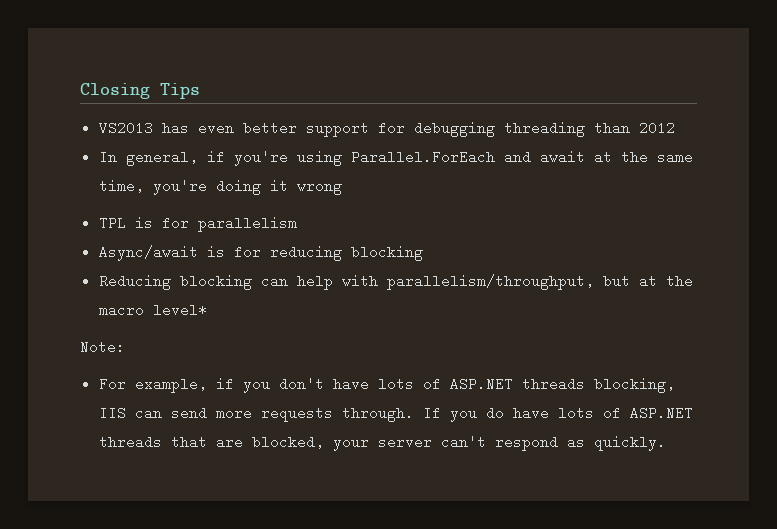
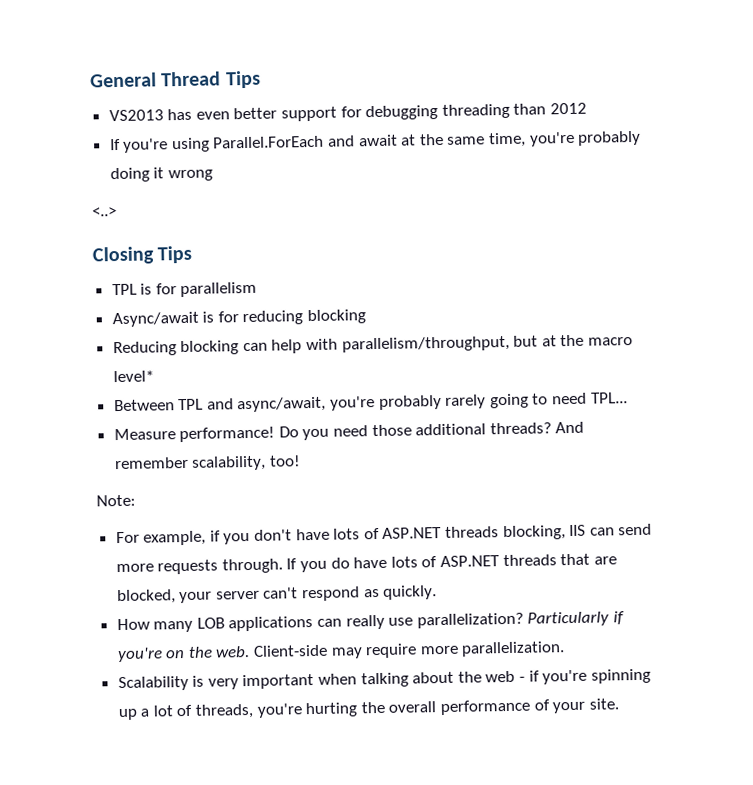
- Closing Tips
+ General Thread Tips
- In general, if you're using Parallel.ForEach and await at the same time, you're doing it wrong
+ If you're using Parallel.ForEach and await at the same time, you're probably doing it wrong
+ <..>
+ Closing Tips
+ Between TPL and async/await, you're probably rarely going to need TPL...
+ Measure performance! Do you need those additional threads? And remember scalability, too!
+ How many LOB applications can really use parallelization? Particularly if you're on the web. Client-side may require more parallelization.
+ Scalability is very important when talking about the web - if you're spinning up a lot of threads, you're hurting the overall performance of your site.

